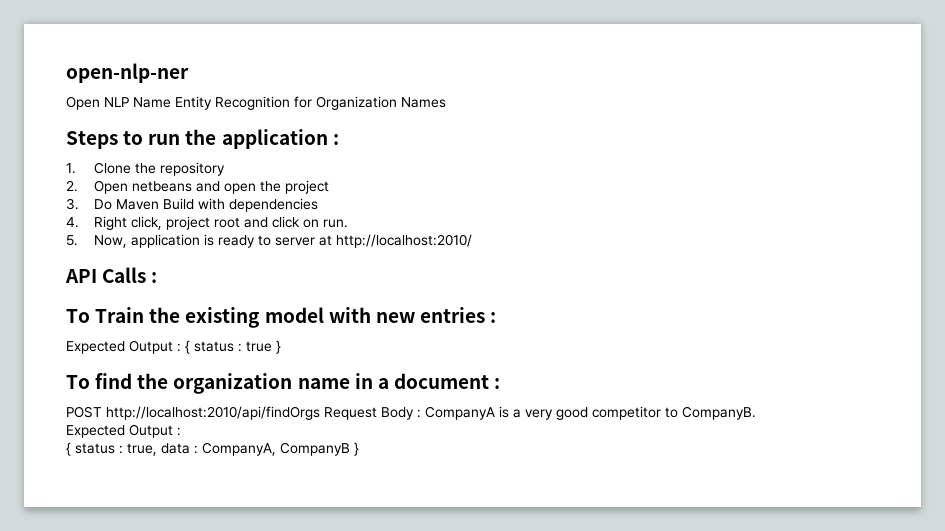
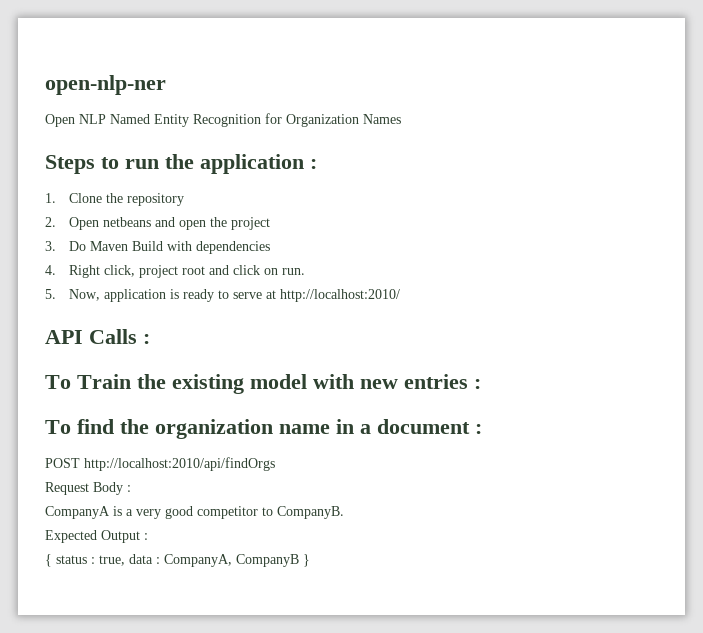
- Open NLP Name Entity Recognition for Organization Names
+ Open NLP Named Entity Recognition for Organization Names
- 5. Now, application is ready to server at http://localhost:2010/
+ 5. Now, application is ready to serve at http://localhost:2010/
- Expected Output : { status : true }
- POST http://localhost:2010/api/findOrgs Request Body : CompanyA is a very good competitor to CompanyB.
+ POST http://localhost:2010/api/findOrgs
+ Request Body :
+ CompanyA is a very good competitor to CompanyB.

